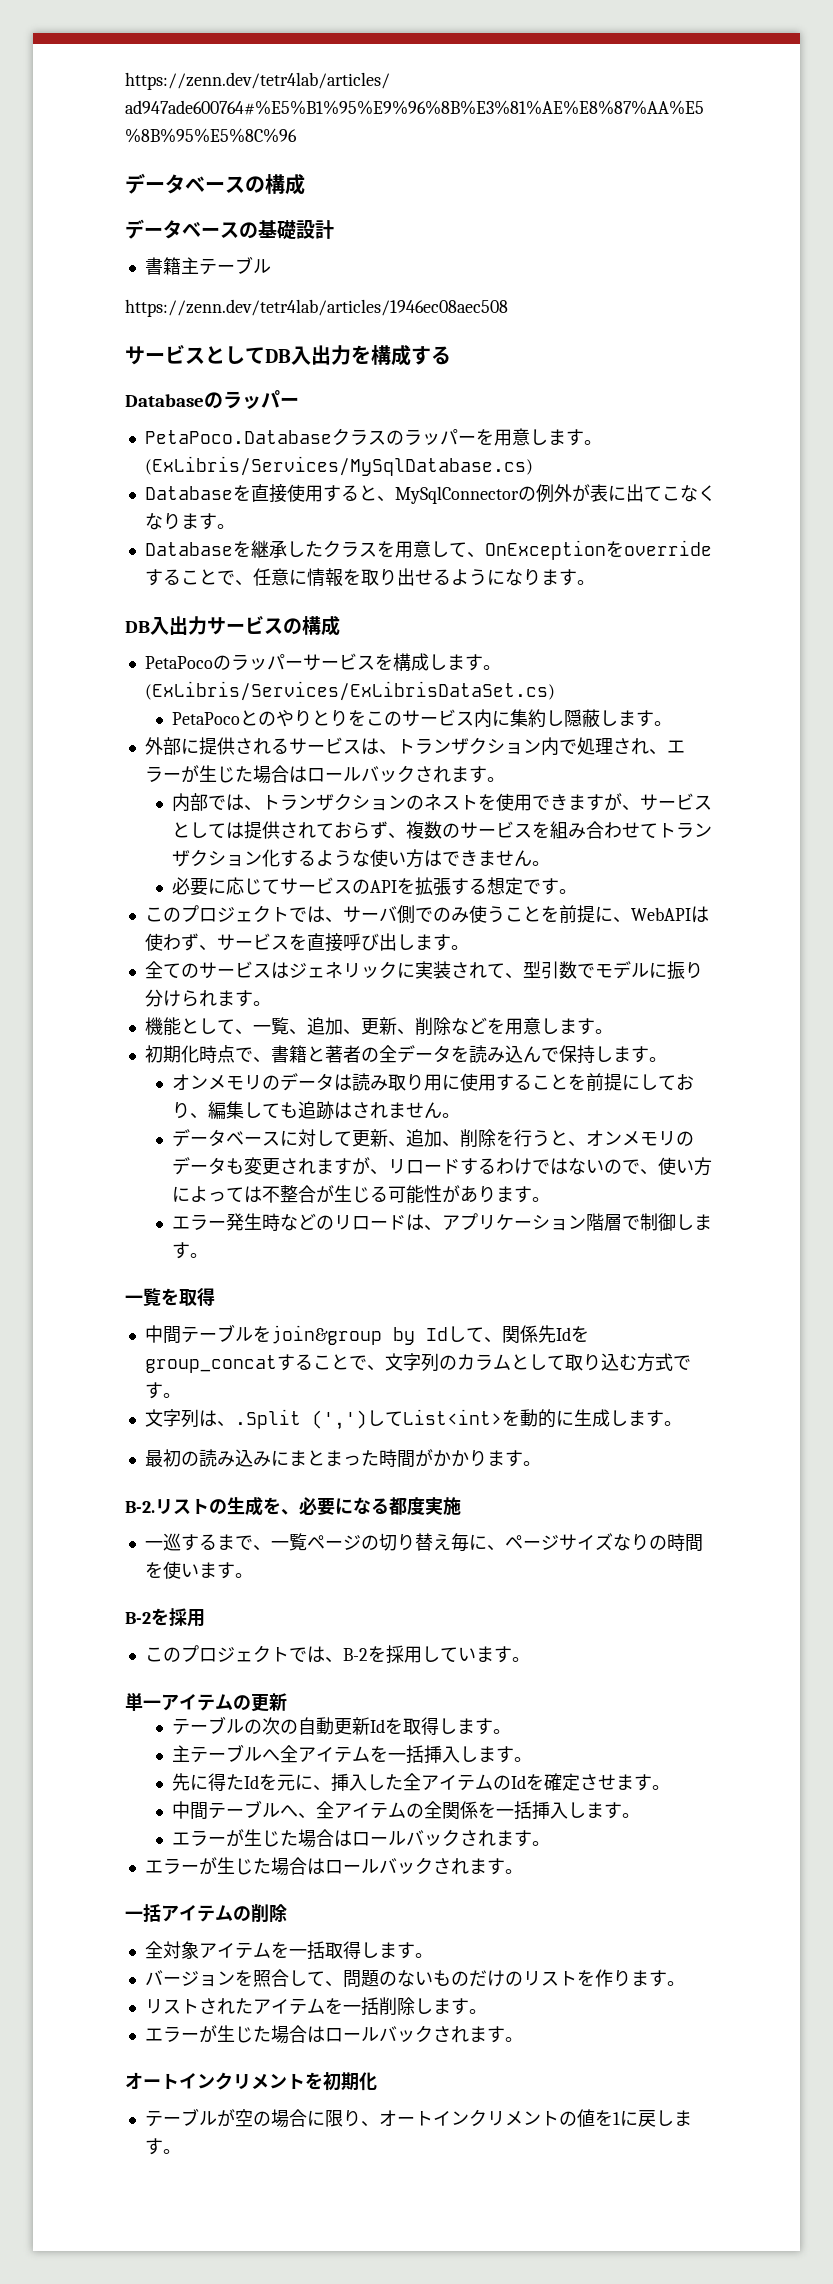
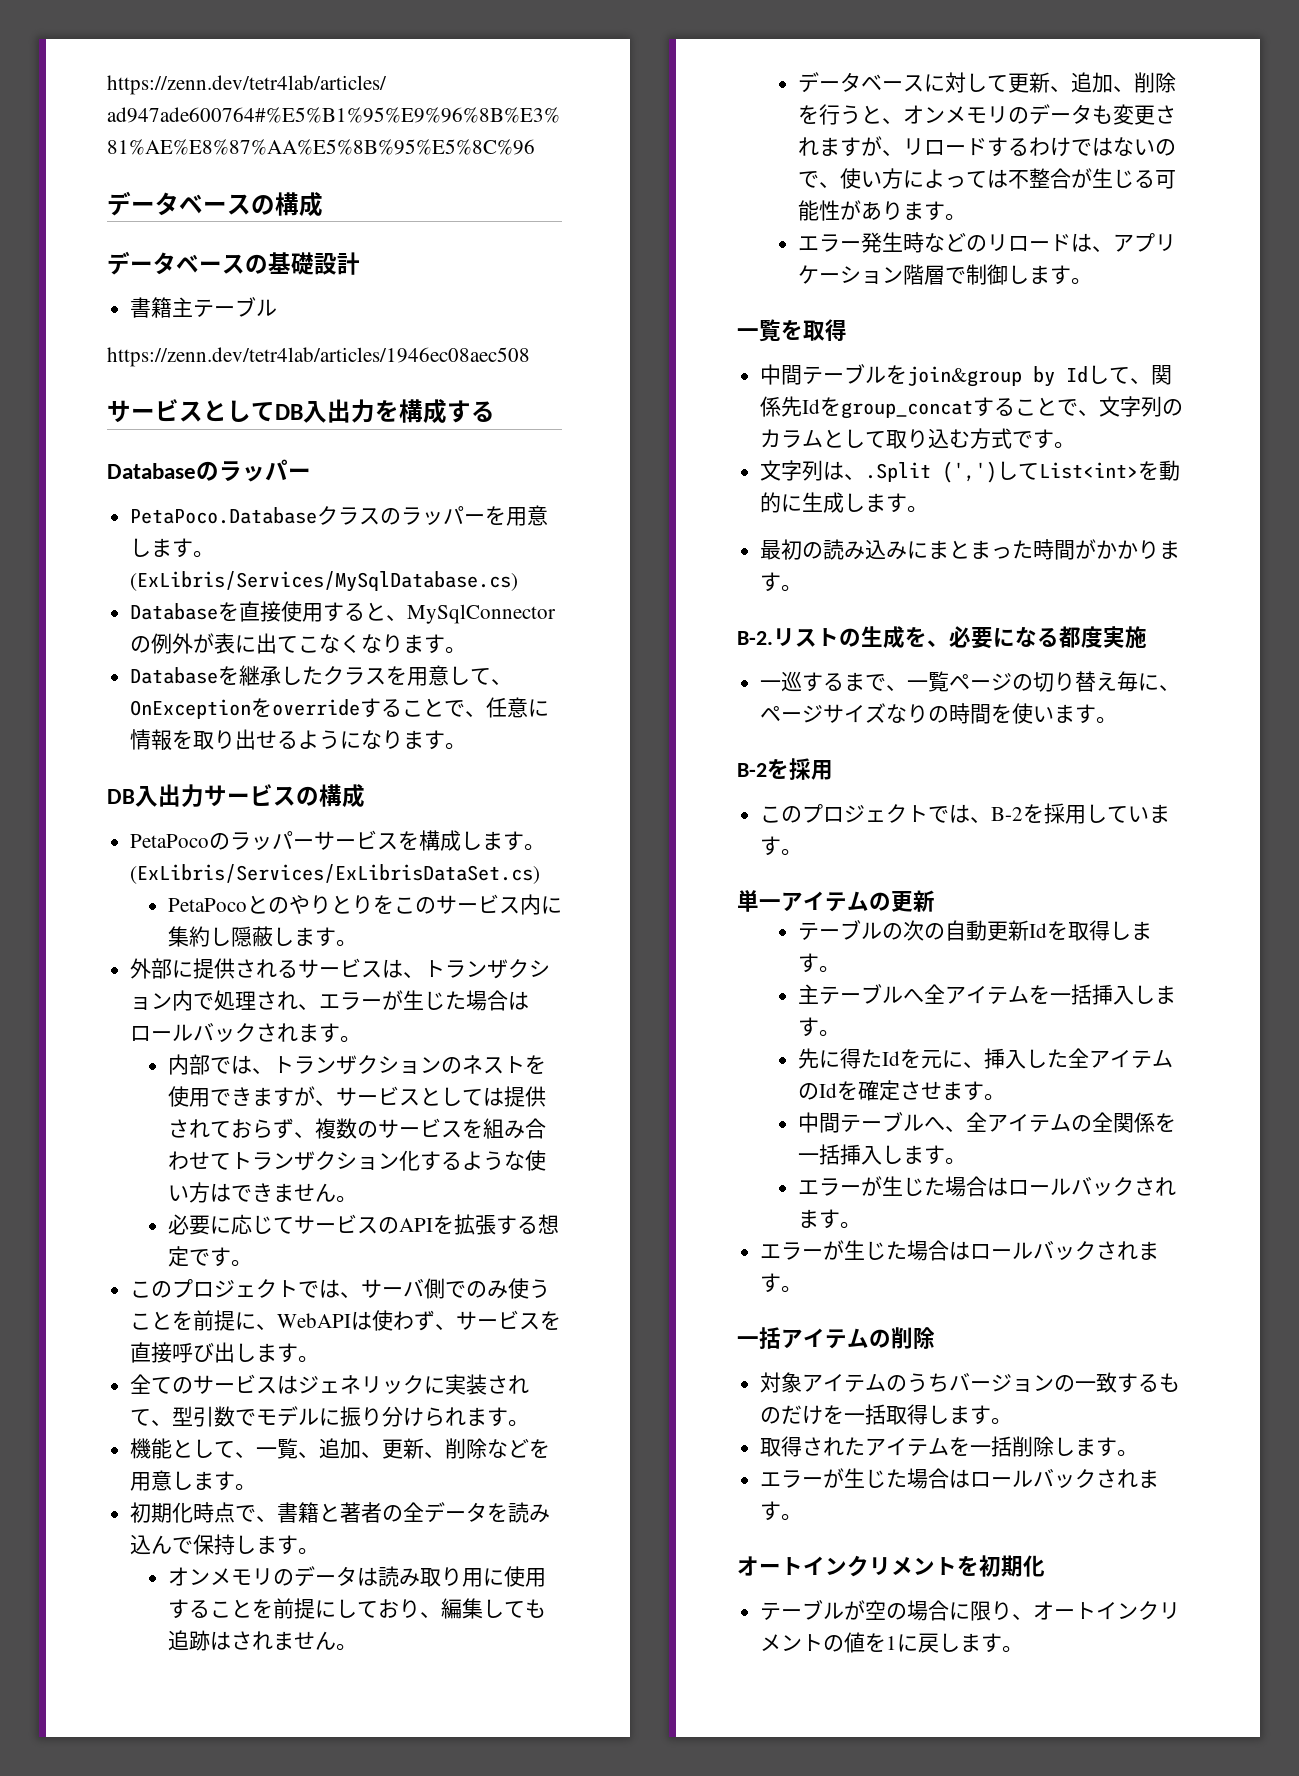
- 全対象アイテムを一括取得します。
+ 対象アイテムのうちバージョンの一致するものだけを一括取得します。
- バージョンを照合して、問題のないものだけのリストを作ります。
- リストされたアイテムを一括削除します。
+ 取得されたアイテムを一括削除します。

